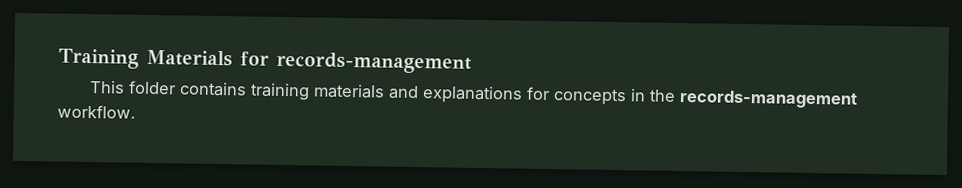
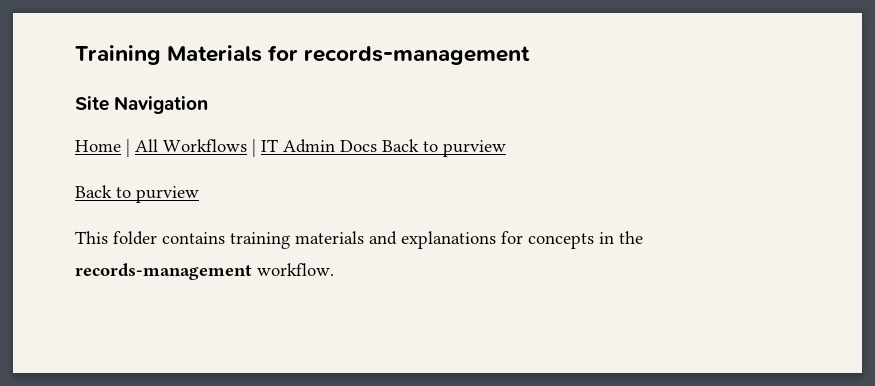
+ Site Navigation
+ Home | All Workflows | IT Admin Docs Back to purview
+ Back to purview

